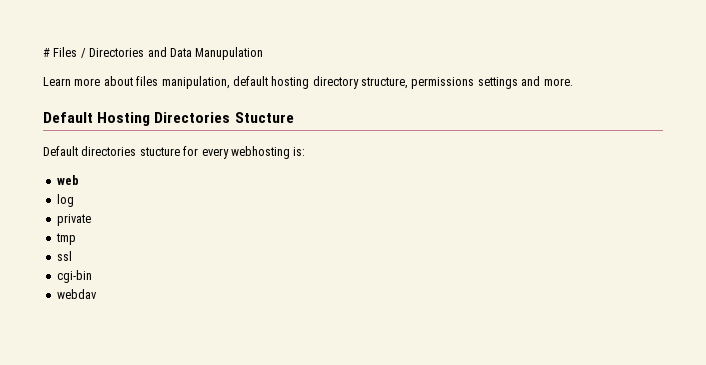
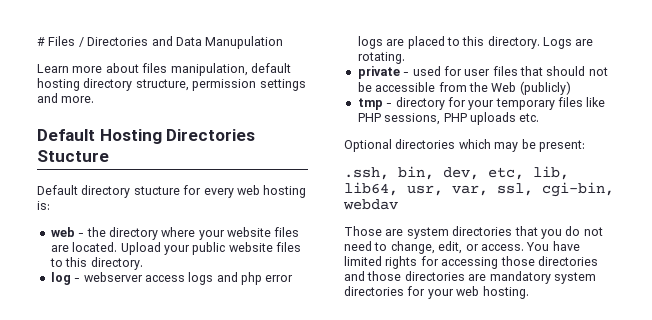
- Learn more about files manipulation, default hosting directory structure, permissions settings and more.
+ Learn more about files manipulation, default hosting directory structure, permission settings and more.
- Default directories stucture for every webhosting is:
+ Default directory stucture for every web hosting is:
- web
- log
- private
- tmp
- ssl
- cgi-bin
- webdav
+ web - the directory where your website files are located. Upload your public website files to this directory.
+ log - webserver access logs and php error logs are placed to this directory. Logs are rotating.
+ private - used for user files that should not be accessible from the Web (publicly)
+ tmp - directory for your temporary files like PHP sessions, PHP uploads etc.
+ Optional directories which may be present:
+ .ssh, bin, dev, etc, lib, lib64, usr, var, ssl, cgi-bin, webdav
+ Those are system directories that you do not need to change, edit, or access. You have limited rights for accessing those directories and those directories are mandatory system directories for your web hosting.

